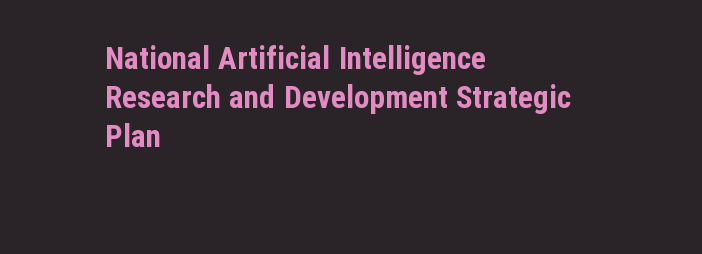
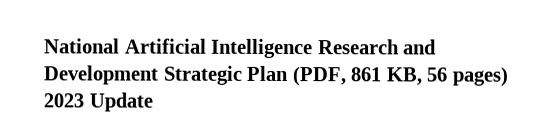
- National Artificial Intelligence Research and Development Strategic Plan
+ National Artificial Intelligence Research and Development Strategic Plan (PDF, 861 KB, 56 pages) 2023 Update

